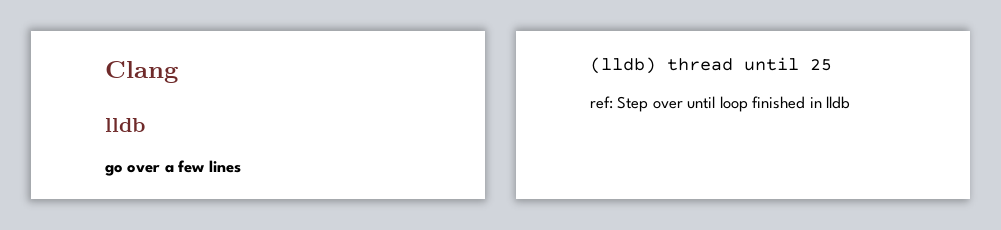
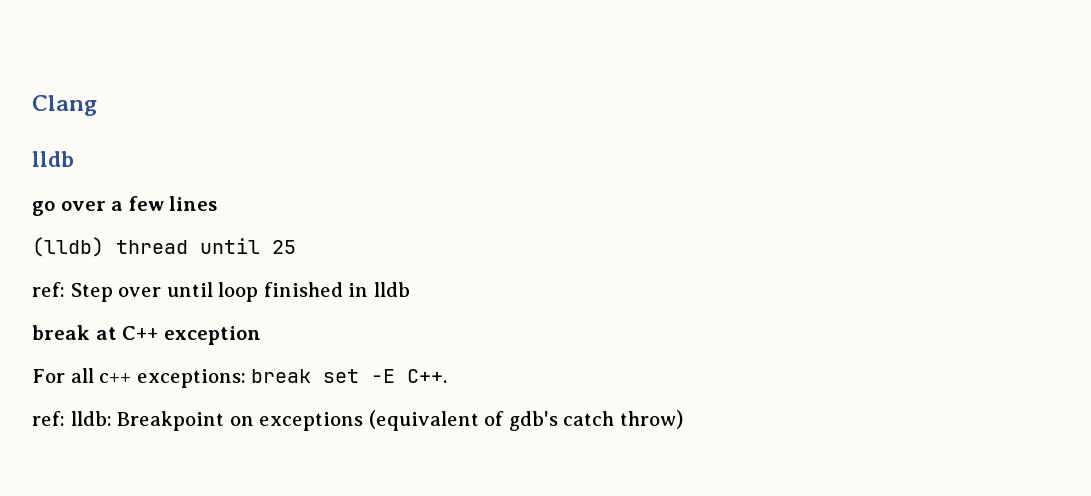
+ break at C++ exception
+ For all c++ exceptions: break set -E C++.
+ ref: lldb: Breakpoint on exceptions (equivalent of gdb's catch throw)

